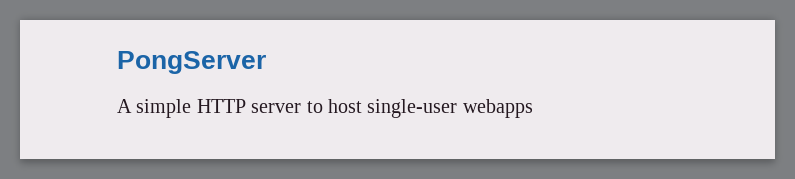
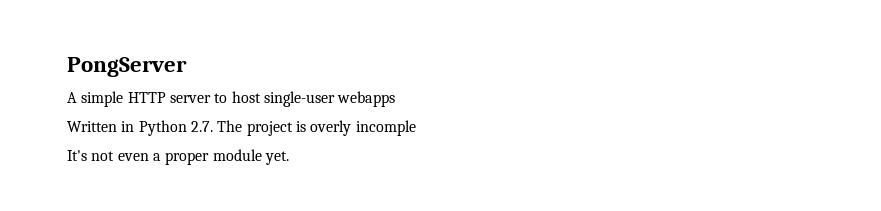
+ Written in Python 2.7. The project is overly incomple
+ It's not even a proper module yet.

